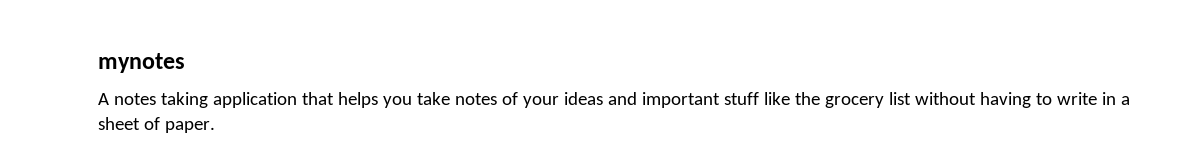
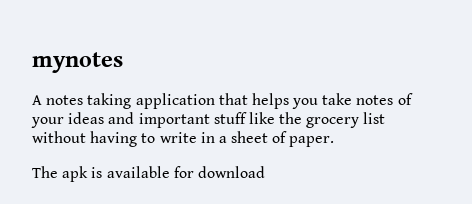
+ The apk is available for download

